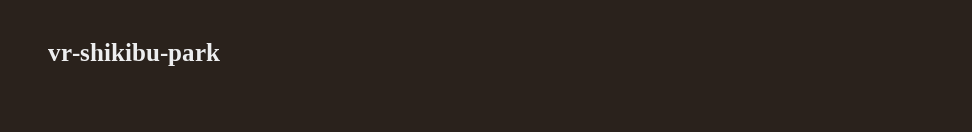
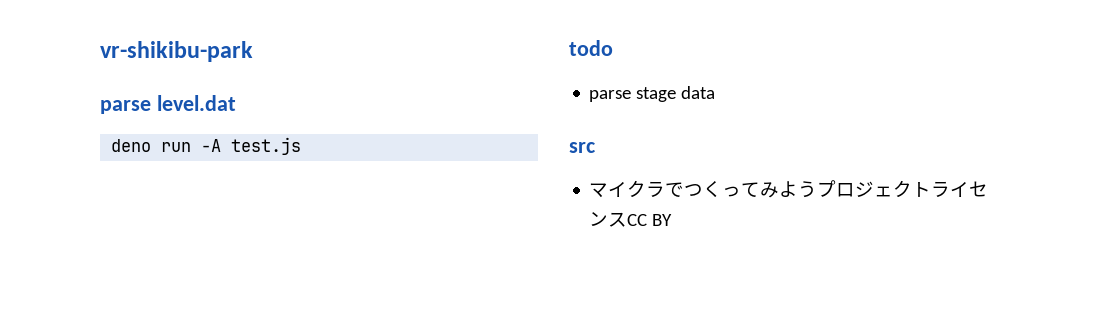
+ parse level.dat
+ deno run -A test.js
+ todo
+ parse stage data
+ src
+ マイクラでつくってみようプロジェクトライセンスCC BY

